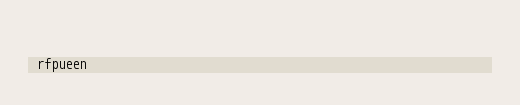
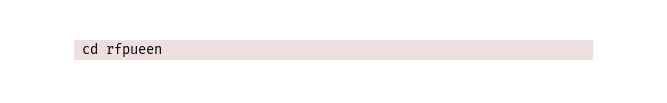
- rfpueen
+ cd rfpueen

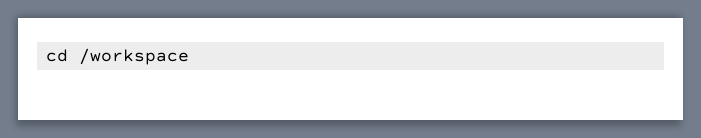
- cd rfpueen
+ cd /workspace

